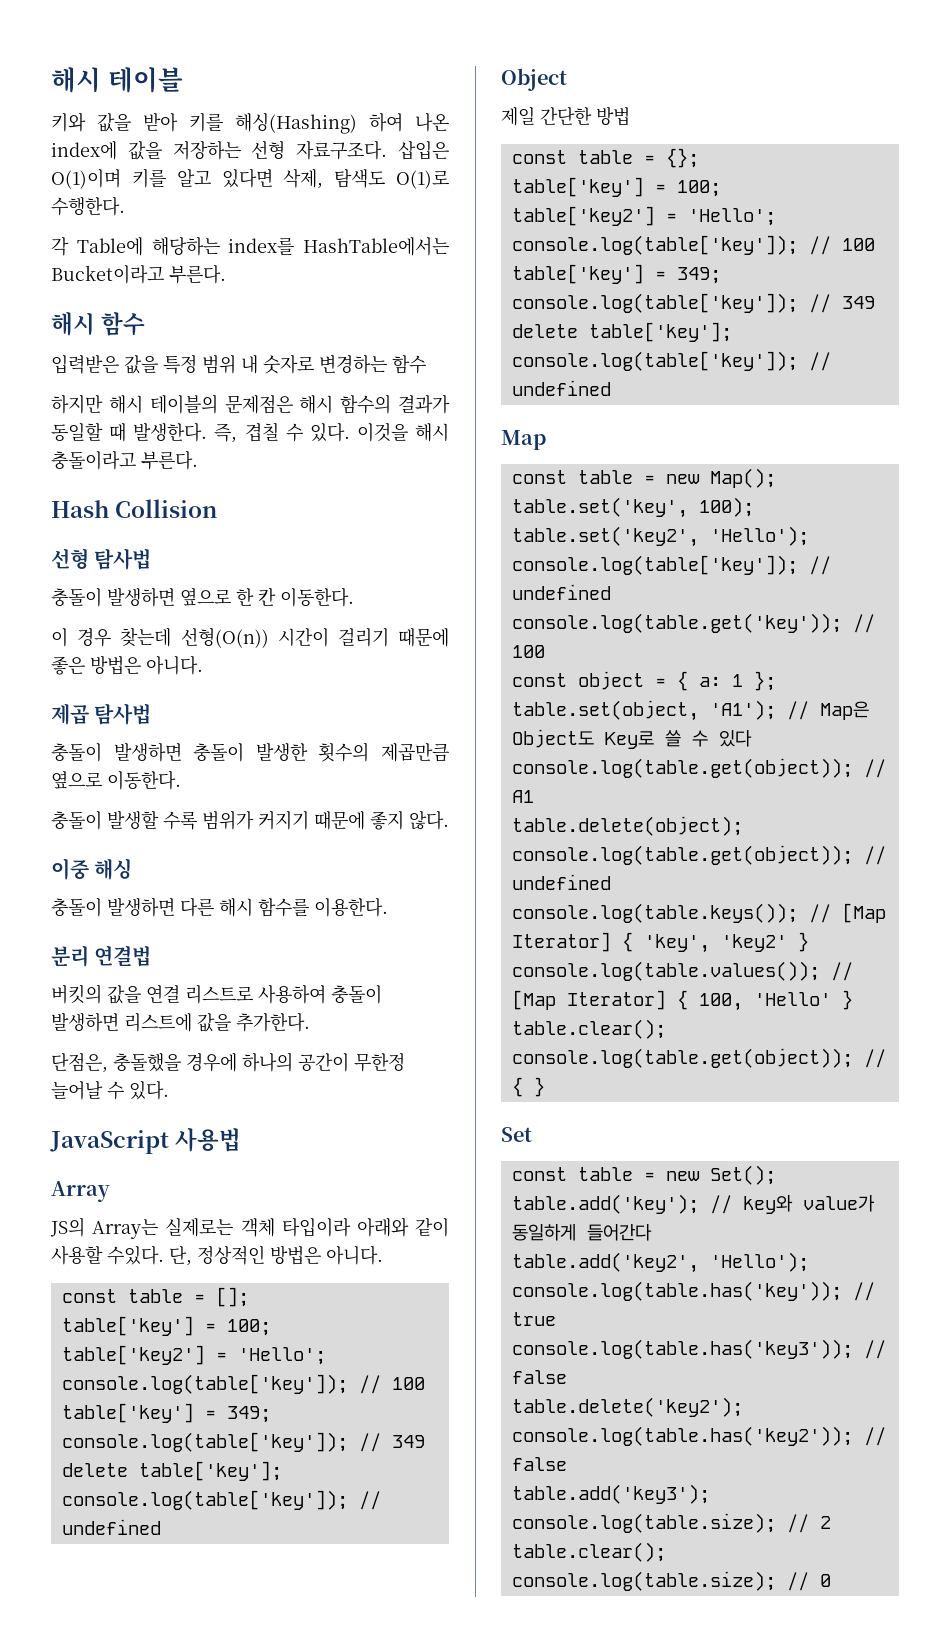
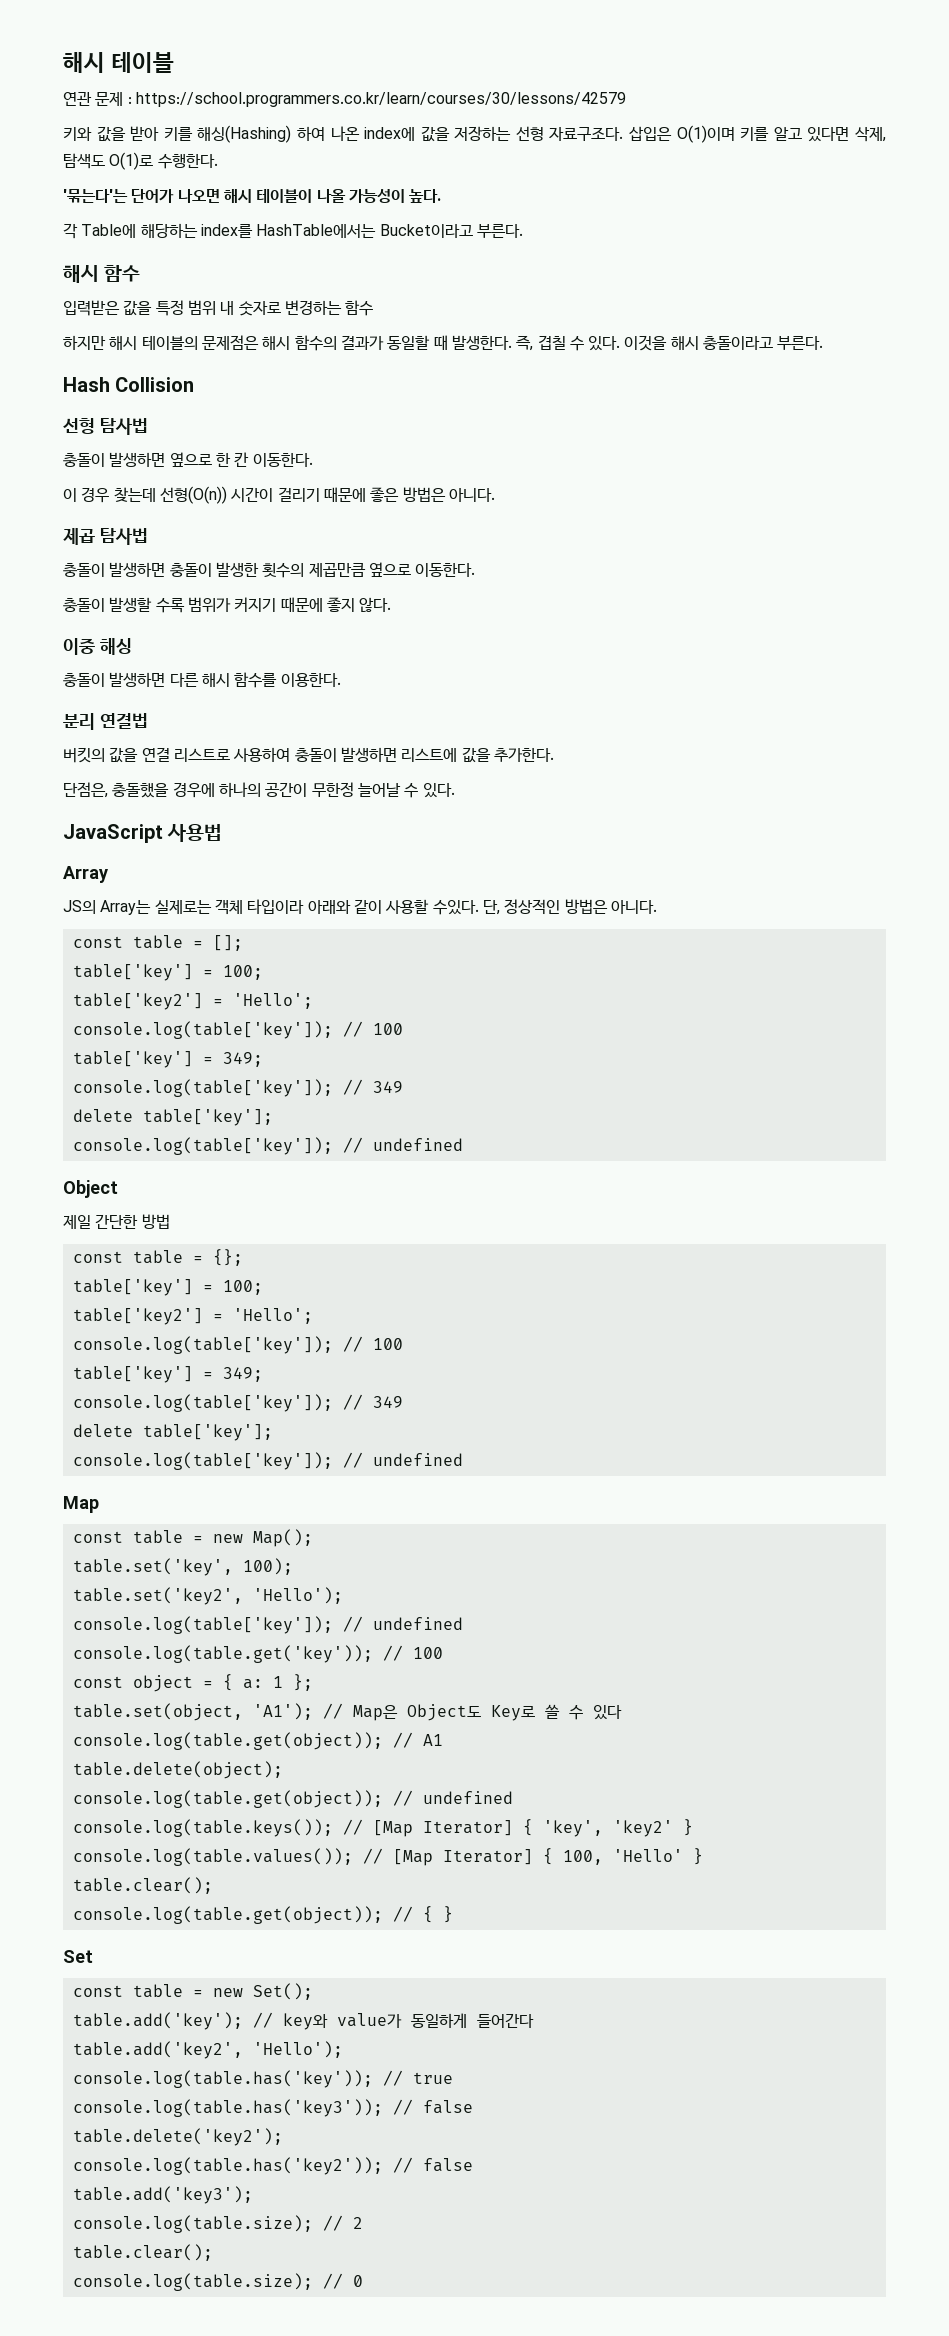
+ 연관 문제 : https://school.programmers.co.kr/learn/courses/30/lessons/42579
+ '묶는다'는 단어가 나오면 해시 테이블이 나올 가능성이 높다.

